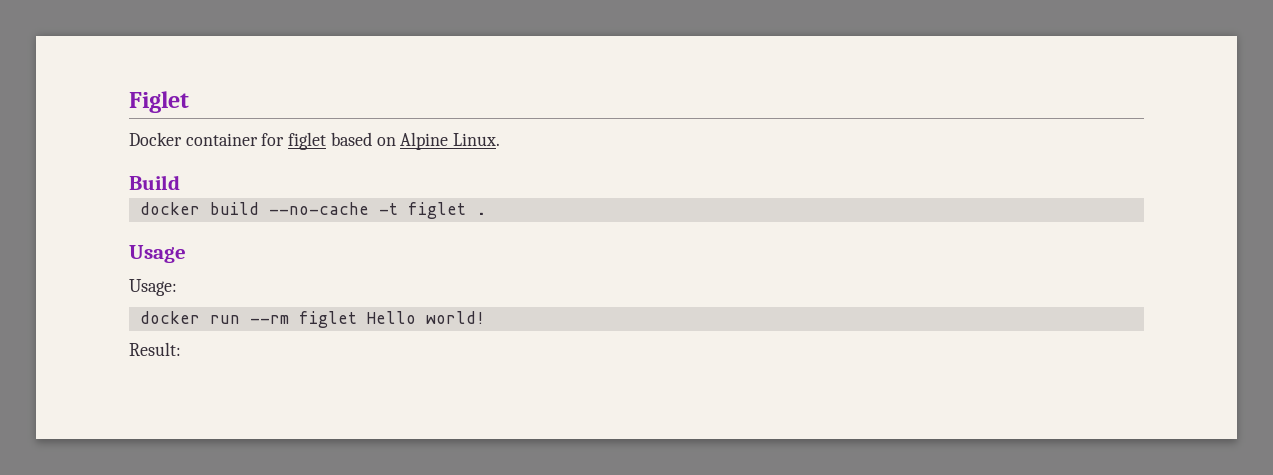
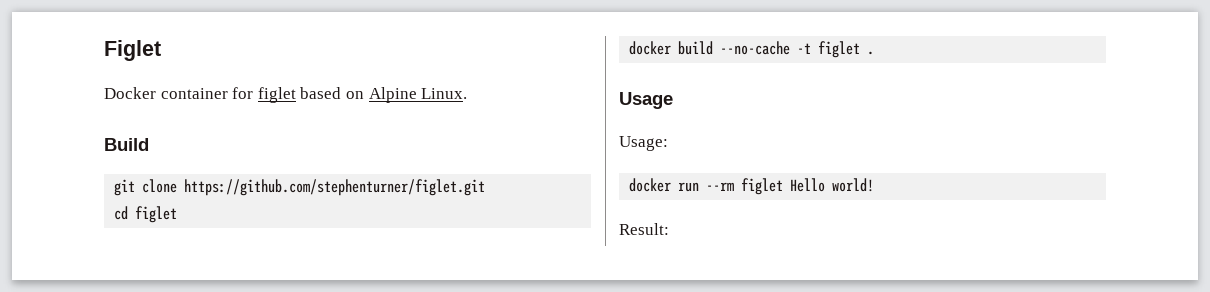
+ git clone https://github.com/stephenturner/figlet.git
+ cd figlet

